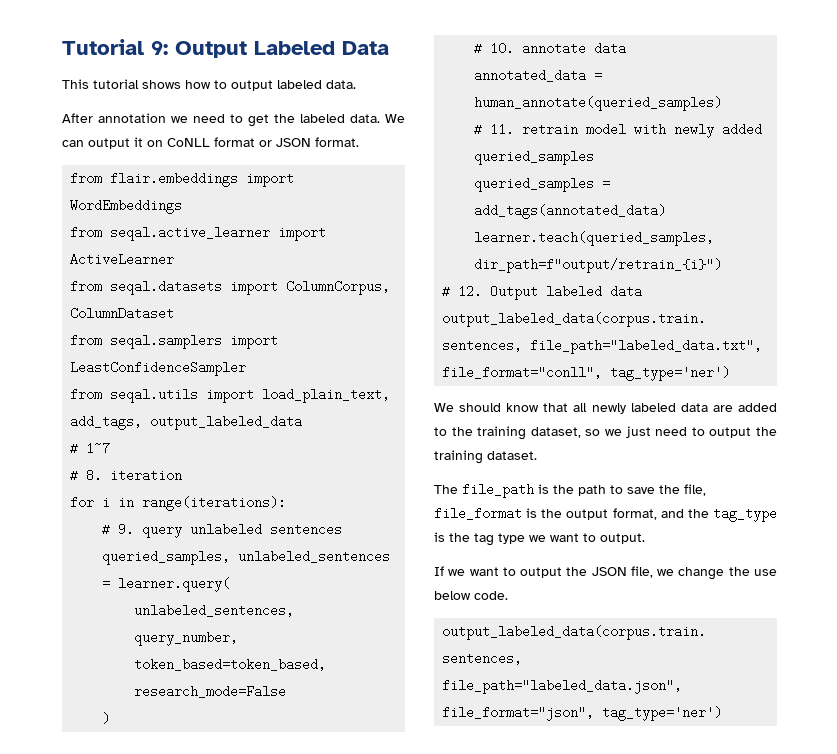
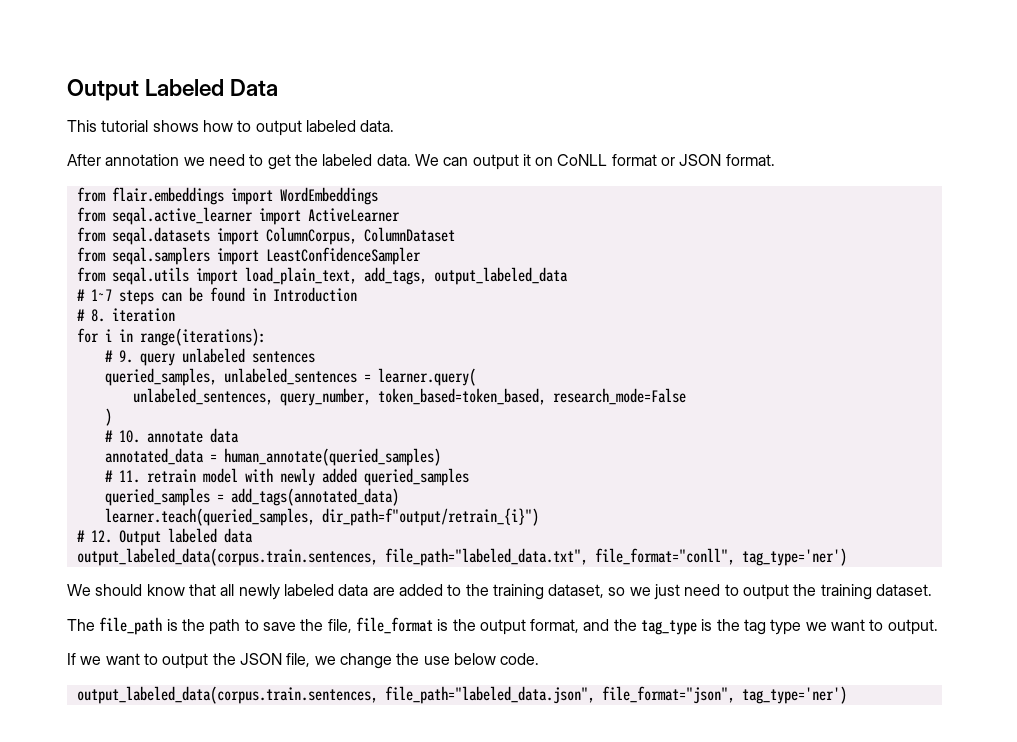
- Tutorial 9: Output Labeled Data
+ Output Labeled Data
- # 1~7
+ # 1~7 steps can be found in Introduction

